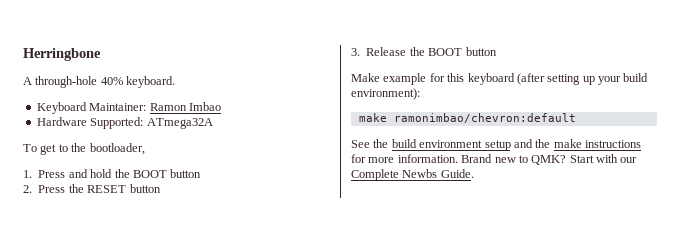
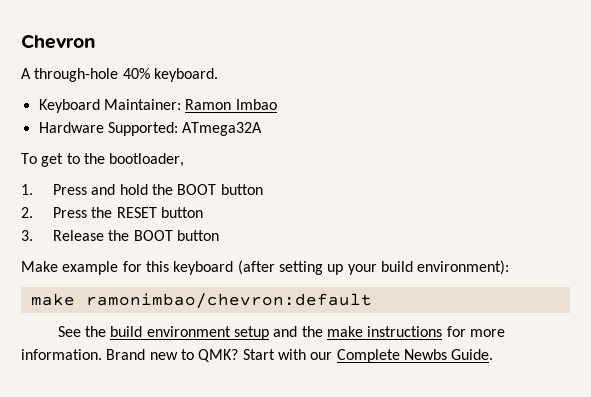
- Herringbone
+ Chevron

